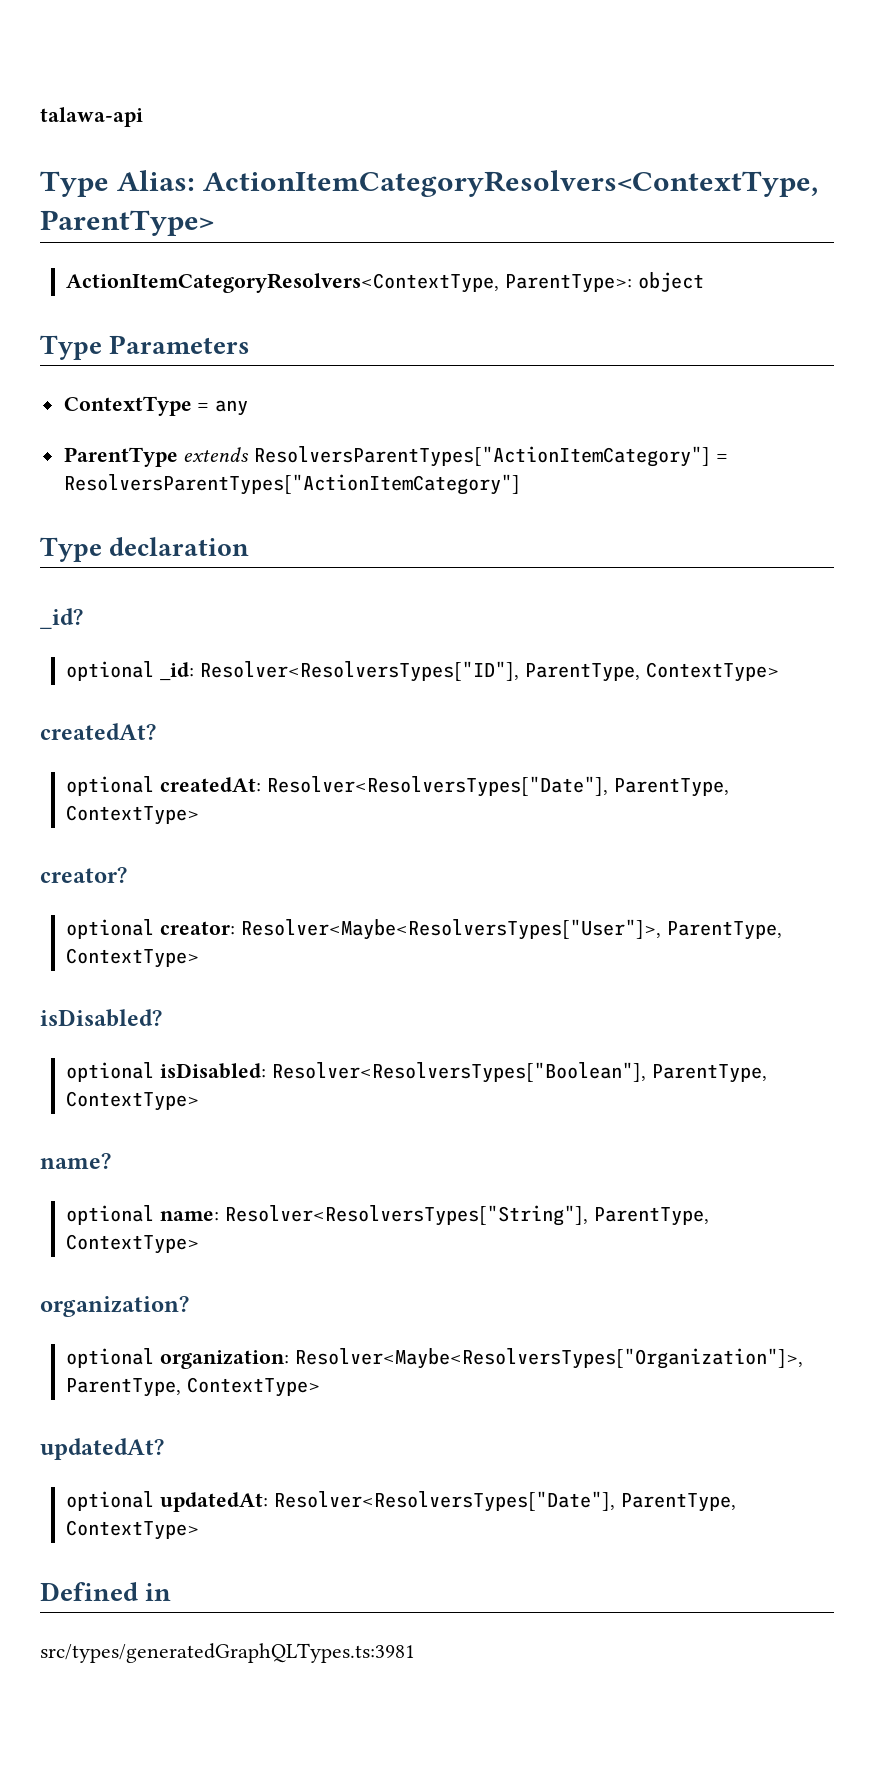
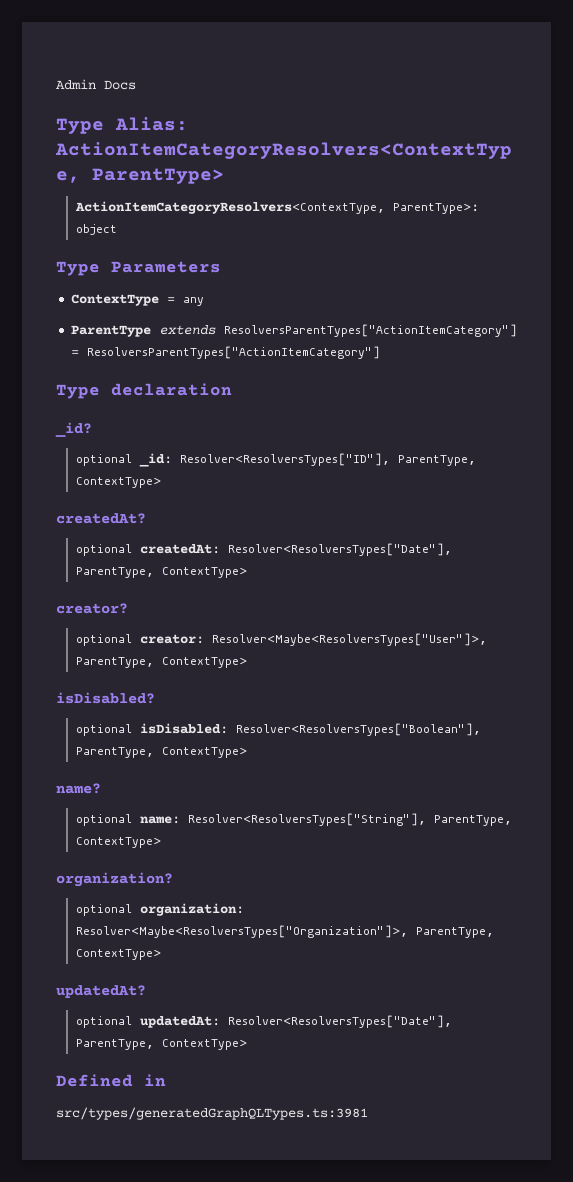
- talawa-api
+ Admin Docs

